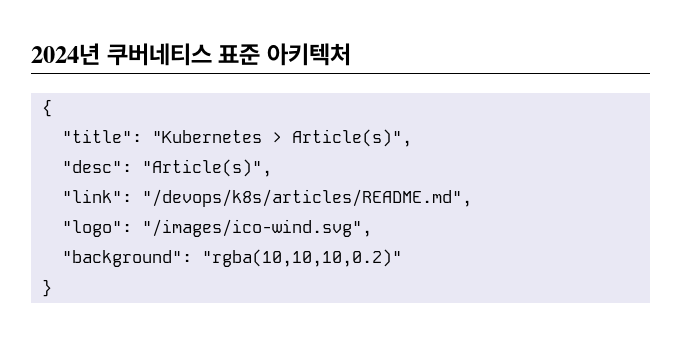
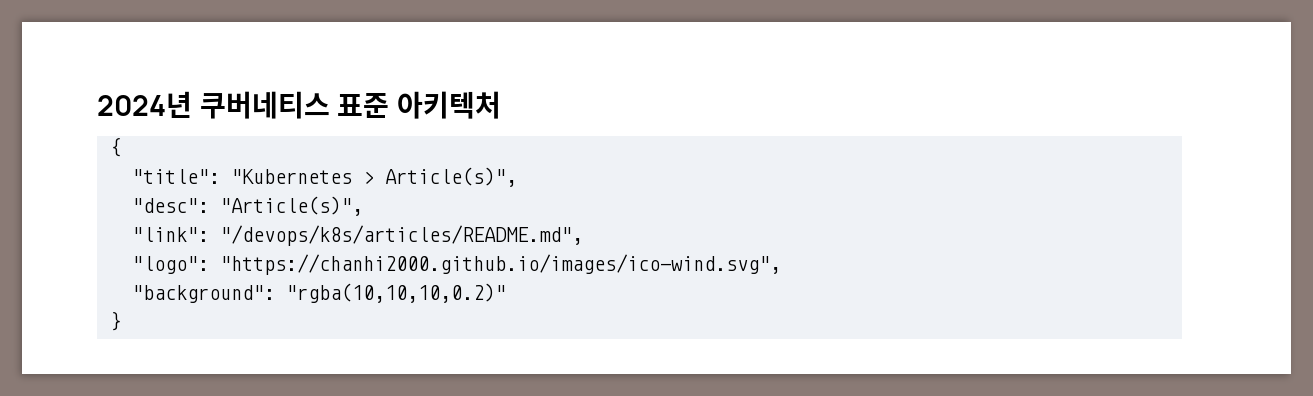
- "logo": "/images/ico-wind.svg",
+ "logo": "https://chanhi2000.github.io/images/ico-wind.svg",

